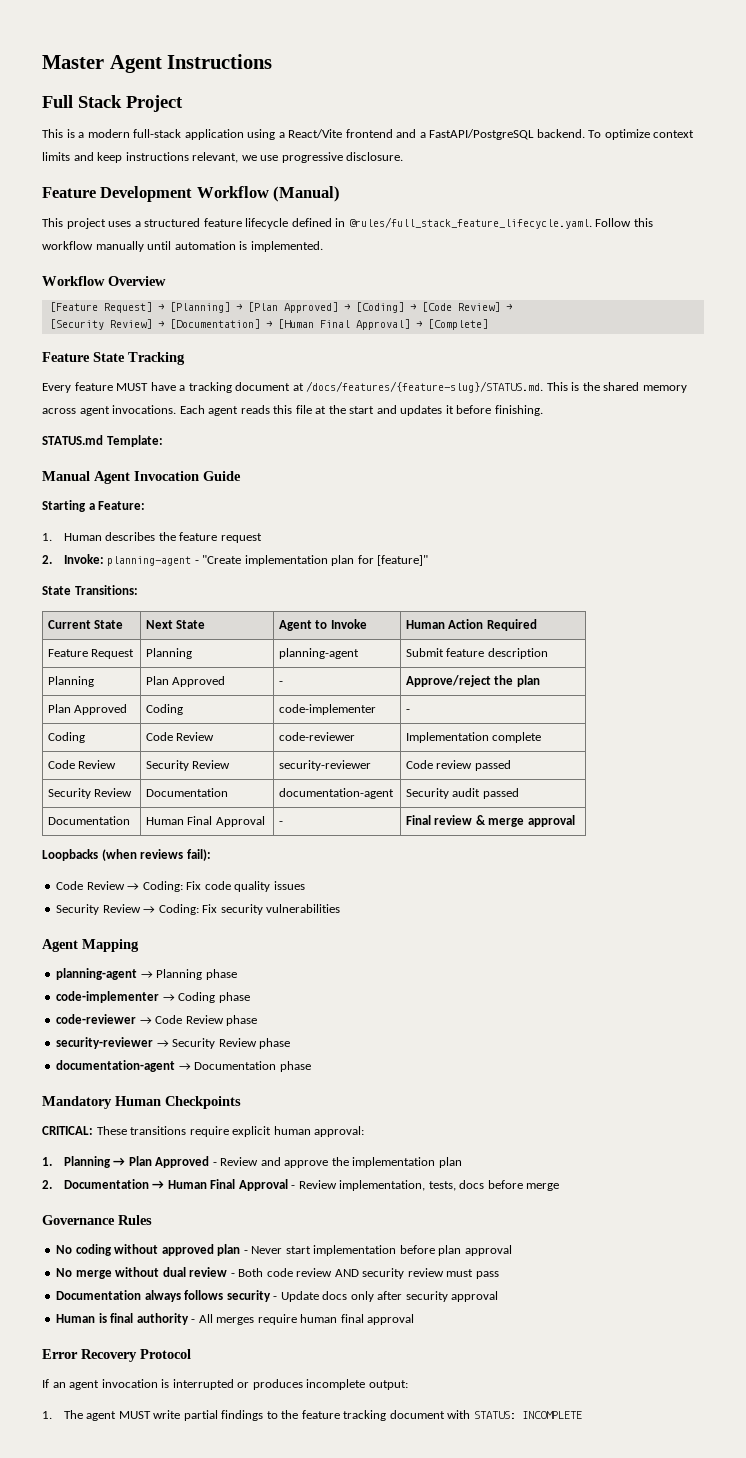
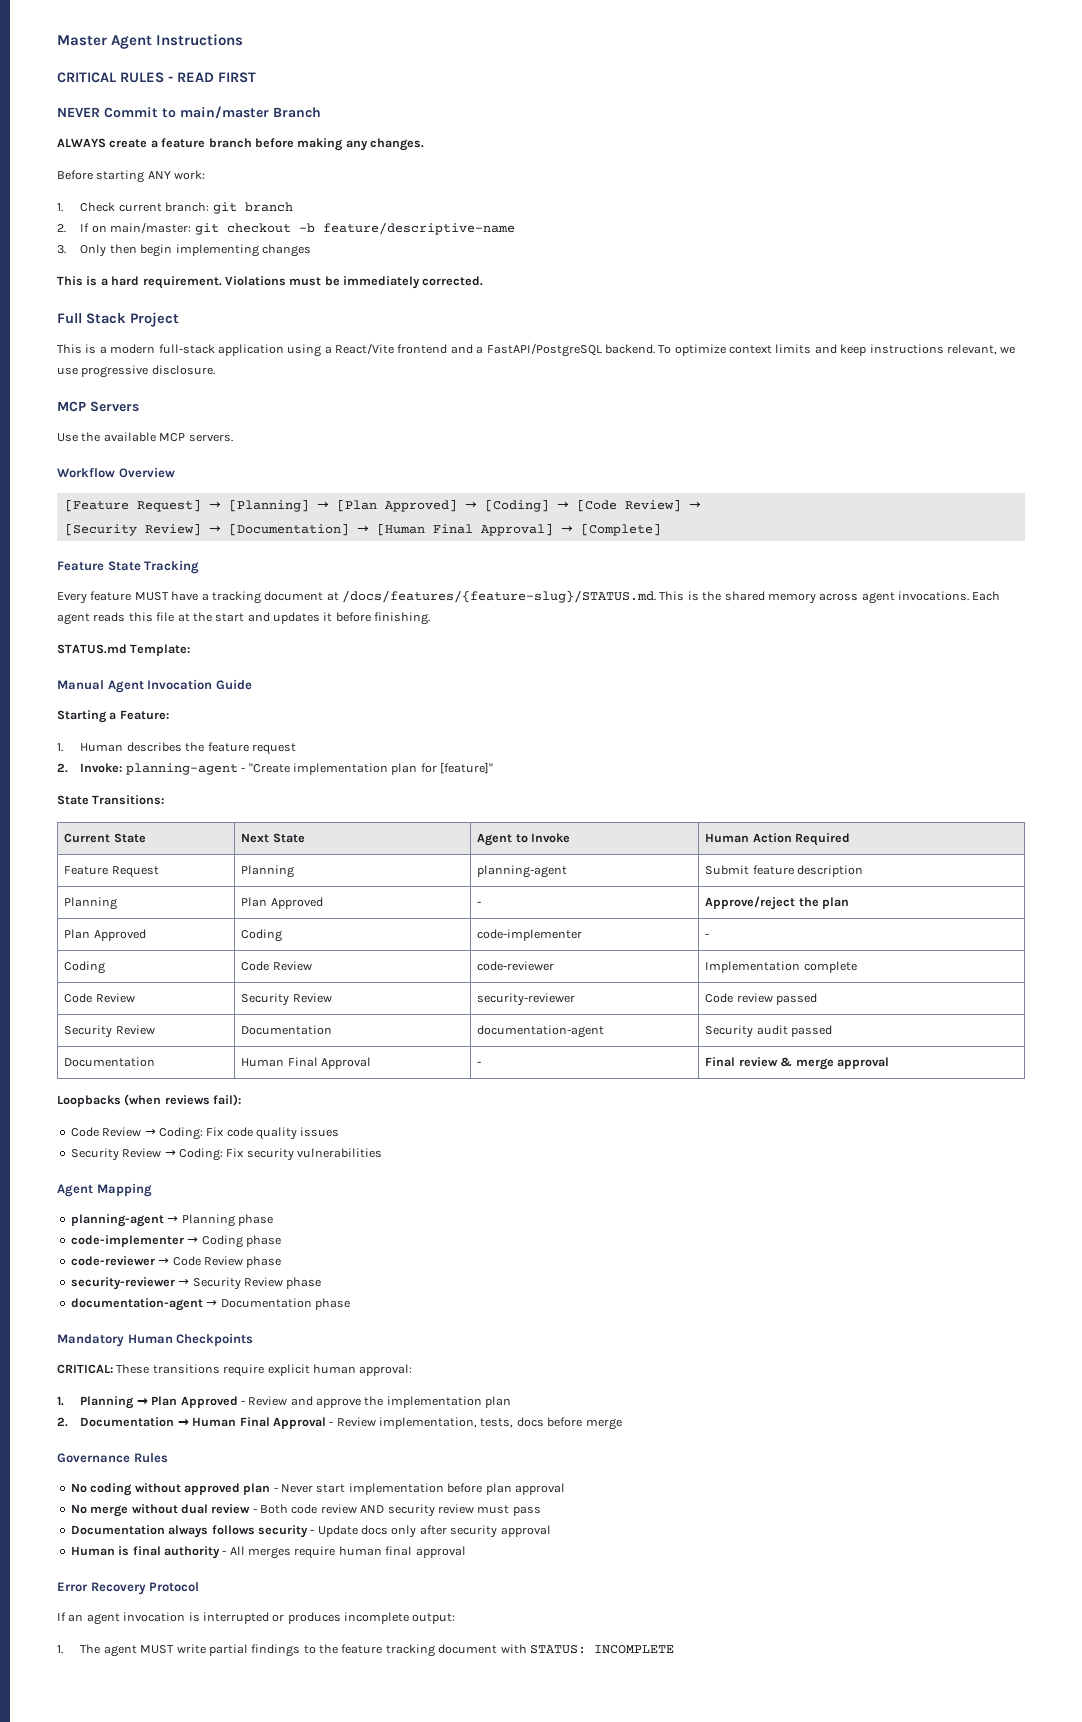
+ CRITICAL RULES - READ FIRST
+ NEVER Commit to main/master Branch
+ ALWAYS create a feature branch before making any changes.
+ Before starting ANY work:
+ 1. Check current branch: git branch
+ 2. If on main/master: git checkout -b feature/descriptive-name
+ 3. Only then begin implementing changes
+ This is a hard requirement. Violations must be immediately corrected.
- Feature Development Workflow (Manual)
- This project uses a structured feature lifecycle defined in @rules/full_stack_feature_lifecycle.yaml. Follow this workflow manually until automation is implemented.
+ MCP Servers
+ Use the available MCP servers.

